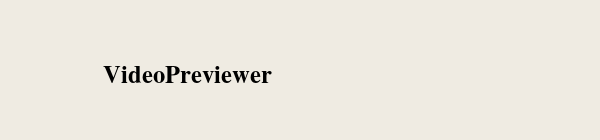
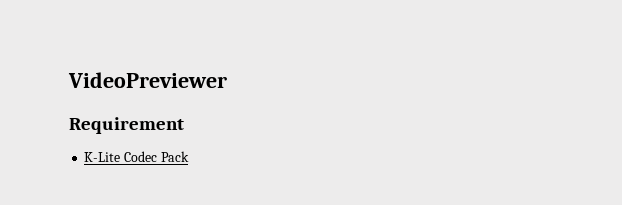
+ Requirement
+ K-Lite Codec Pack

